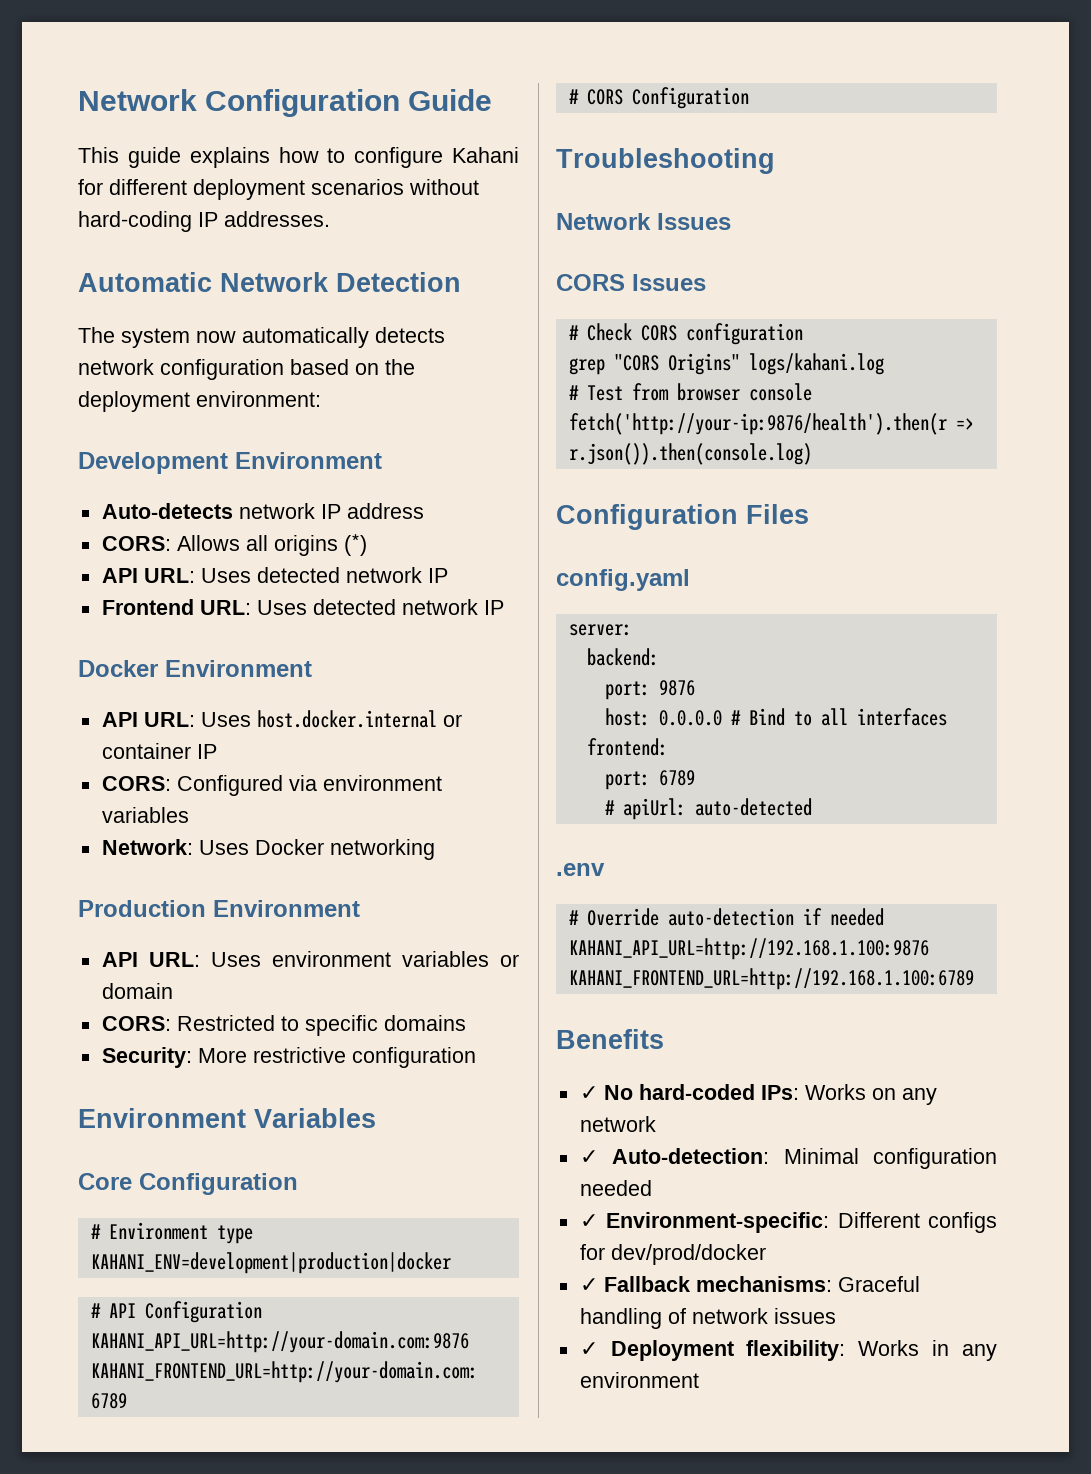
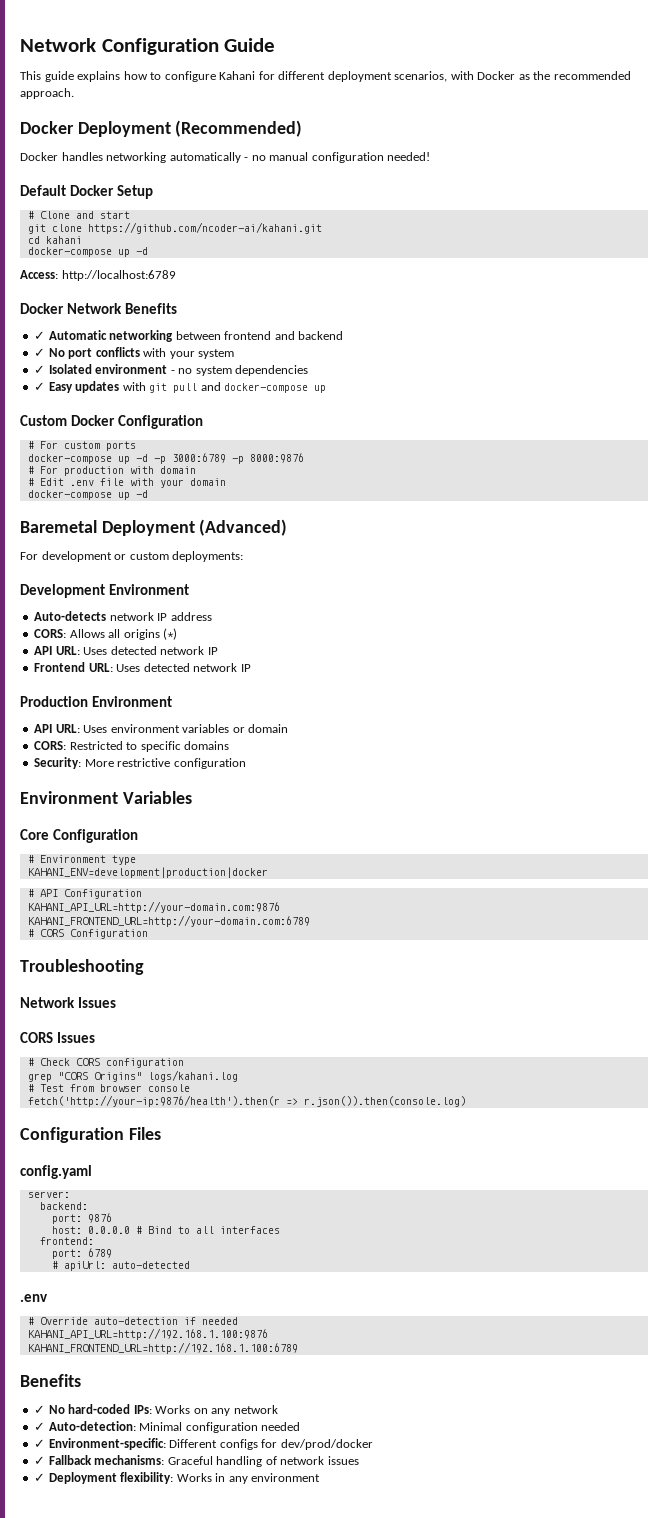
- This guide explains how to configure Kahani for different deployment scenarios without hard-coding IP addresses.
- Automatic Network Detection
- The system now automatically detects network configuration based on the deployment environment:
+ This guide explains how to configure Kahani for different deployment scenarios, with Docker as the recommended approach.
+ Docker Deployment (Recommended)
+ Docker handles networking automatically - no manual configuration needed!
+ Default Docker Setup
+ # Clone and start
+ git clone https://github.com/ncoder-ai/kahani.git
+ cd kahani
+ docker-compose up -d
+ Access: http://localhost:6789
+ Docker Network Benefits
+ ✓ Automatic networking between frontend and backend
+ ✓ No port conflicts with your system
+ ✓ Isolated environment - no system dependencies
+ ✓ Easy updates with git pull and docker-compose up
+ Custom Docker Configuration
+ # For custom ports
+ docker-compose up -d -p 3000:6789 -p 8000:9876
+ # For production with domain
+ # Edit .env file with your domain
+ docker-compose up -d
+ Baremetal Deployment (Advanced)
+ For development or custom deployments:
- Docker Environment
- API URL: Uses host.docker.internal or container IP
- CORS: Configured via environment variables
- Network: Uses Docker networking

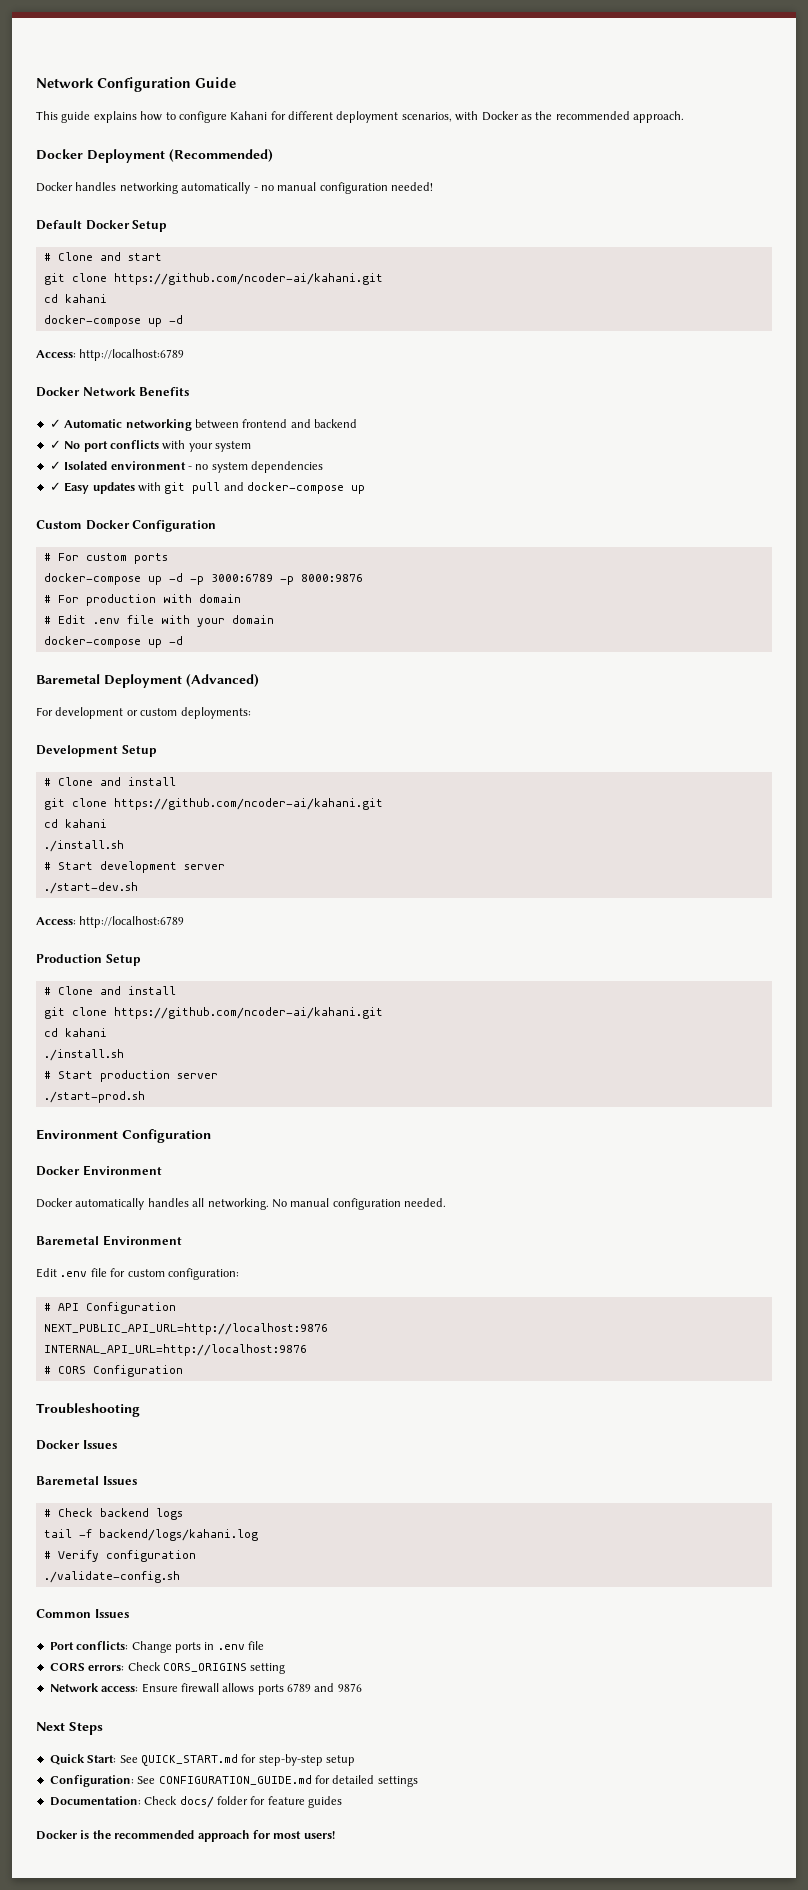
- Development Environment
- Auto-detects network IP address
- CORS: Allows all origins (*)
- API URL: Uses detected network IP
- Frontend URL: Uses detected network IP
- Production Environment
- API URL: Uses environment variables or domain
- CORS: Restricted to specific domains
- Security: More restrictive configuration
- Environment Variables
- Core Configuration
- # Environment type
- KAHANI_ENV=development|production|docker
+ Development Setup
+ # Clone and install
+ git clone https://github.com/ncoder-ai/kahani.git
+ cd kahani
+ ./install.sh
+ # Start development server
+ ./start-dev.sh
+ Access: http://localhost:6789
+ Production Setup
+ # Clone and install
+ git clone https://github.com/ncoder-ai/kahani.git
+ cd kahani
+ ./install.sh
+ # Start production server
+ ./start-prod.sh
+ Environment Configuration
+ Docker Environment
+ Docker automatically handles all networking. No manual configuration needed.
+ Baremetal Environment
+ Edit .env file for custom configuration:
- KAHANI_API_URL=http://your-domain.com:9876
- KAHANI_FRONTEND_URL=http://your-domain.com:6789
+ NEXT_PUBLIC_API_URL=http://localhost:9876
+ INTERNAL_API_URL=http://localhost:9876
- Network Issues
- CORS Issues
+ Docker Issues
+ Baremetal Issues
- # Check CORS configuration
- grep "CORS Origins" logs/kahani.log
- # Test from browser console
- fetch('http://your-ip:9876/health').then(r => r.json()).then(console.log)
- Configuration Files
- config.yaml
- server:
- backend:
- port: 9876
- host: 0.0.0.0 # Bind to all interfaces
- frontend:
- port: 6789
- # apiUrl: auto-detected
- .env
- # Override auto-detection if needed
- KAHANI_API_URL=http://192.168.1.100:9876
- KAHANI_FRONTEND_URL=http://192.168.1.100:6789
- Benefits
- ✓ No hard-coded IPs: Works on any network
- ✓ Auto-detection: Minimal configuration needed
- ✓ Environment-specific: Different configs for dev/prod/docker
- ✓ Fallback mechanisms: Graceful handling of network issues
- ✓ Deployment flexibility: Works in any environment
+ # Check backend logs
+ tail -f backend/logs/kahani.log
+ # Verify configuration
+ ./validate-config.sh
+ Common Issues
+ Port conflicts: Change ports in .env file
+ CORS errors: Check CORS_ORIGINS setting
+ Network access: Ensure firewall allows ports 6789 and 9876
+ Next Steps
+ Quick Start: See QUICK_START.md for step-by-step setup
+ Configuration: See CONFIGURATION_GUIDE.md for detailed settings
+ Documentation: Check docs/ folder for feature guides
+ Docker is the recommended approach for most users!

